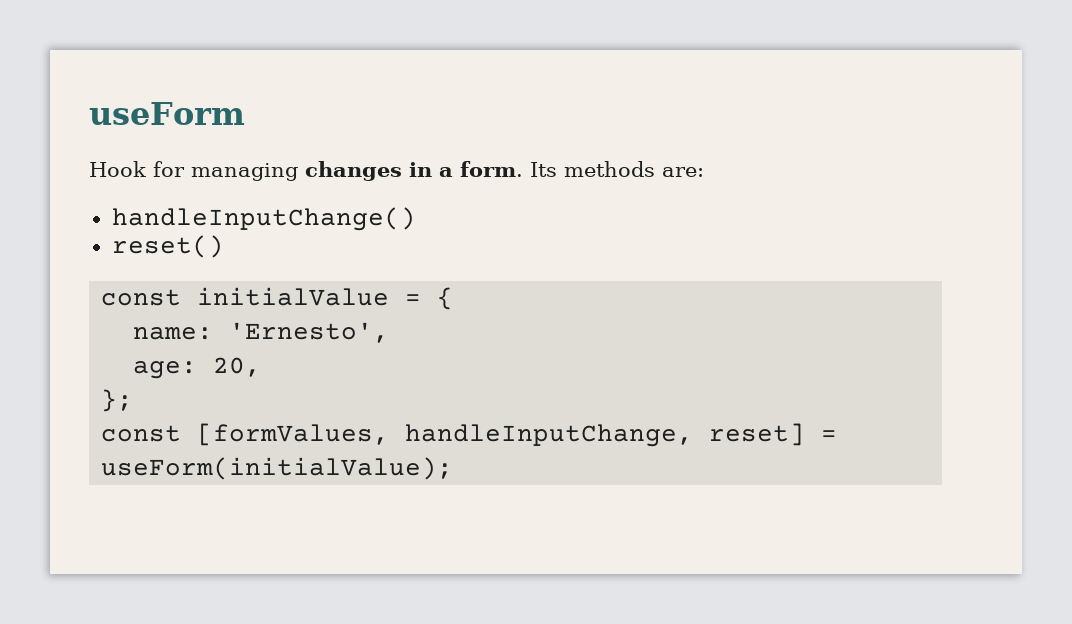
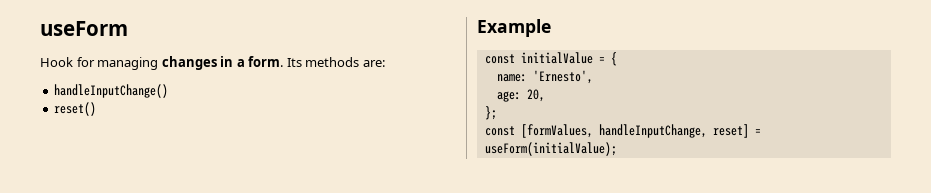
+ Example

